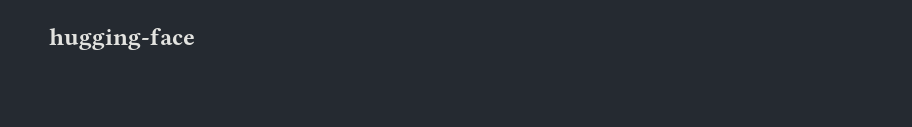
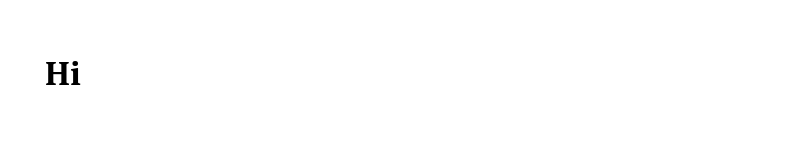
- hugging-face
+ Hi

